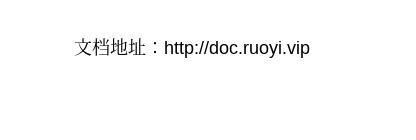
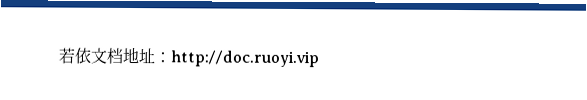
- 文档地址：http://doc.ruoyi.vip
+ 若依文档地址：http://doc.ruoyi.vip

